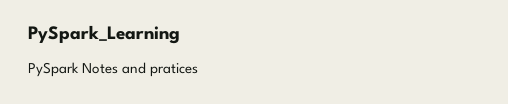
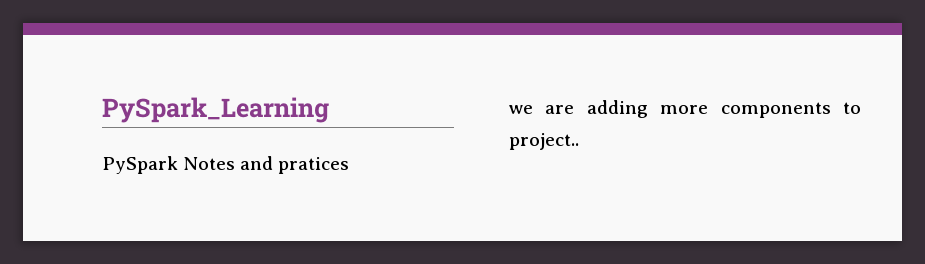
+ we are adding more components to project..

